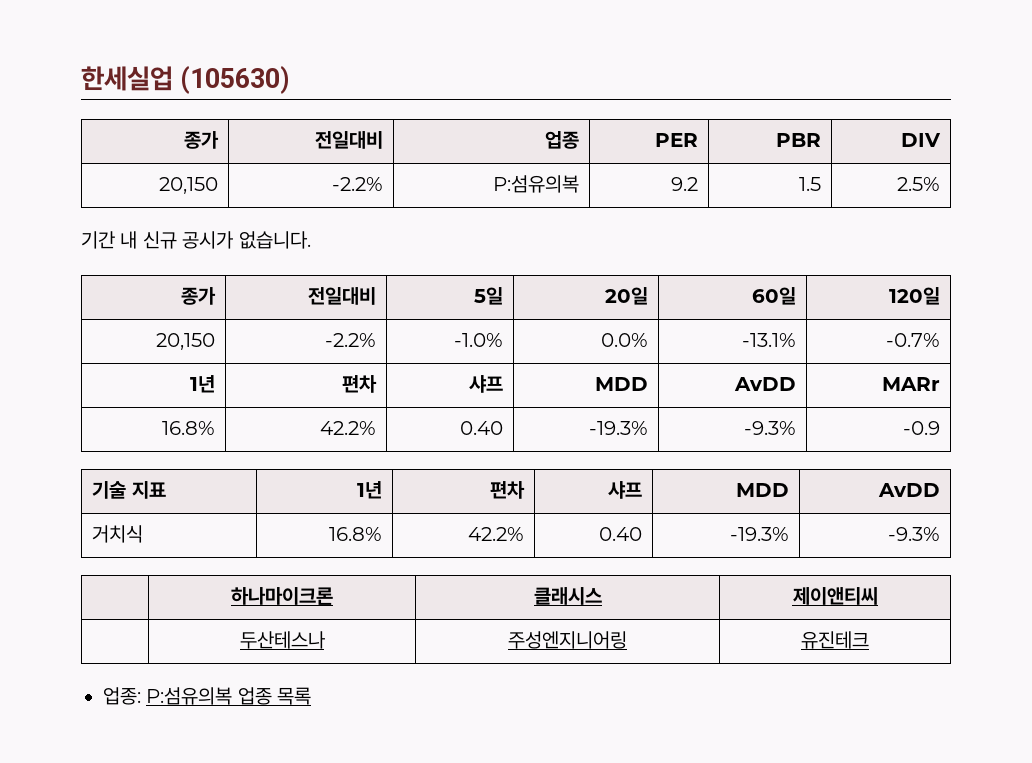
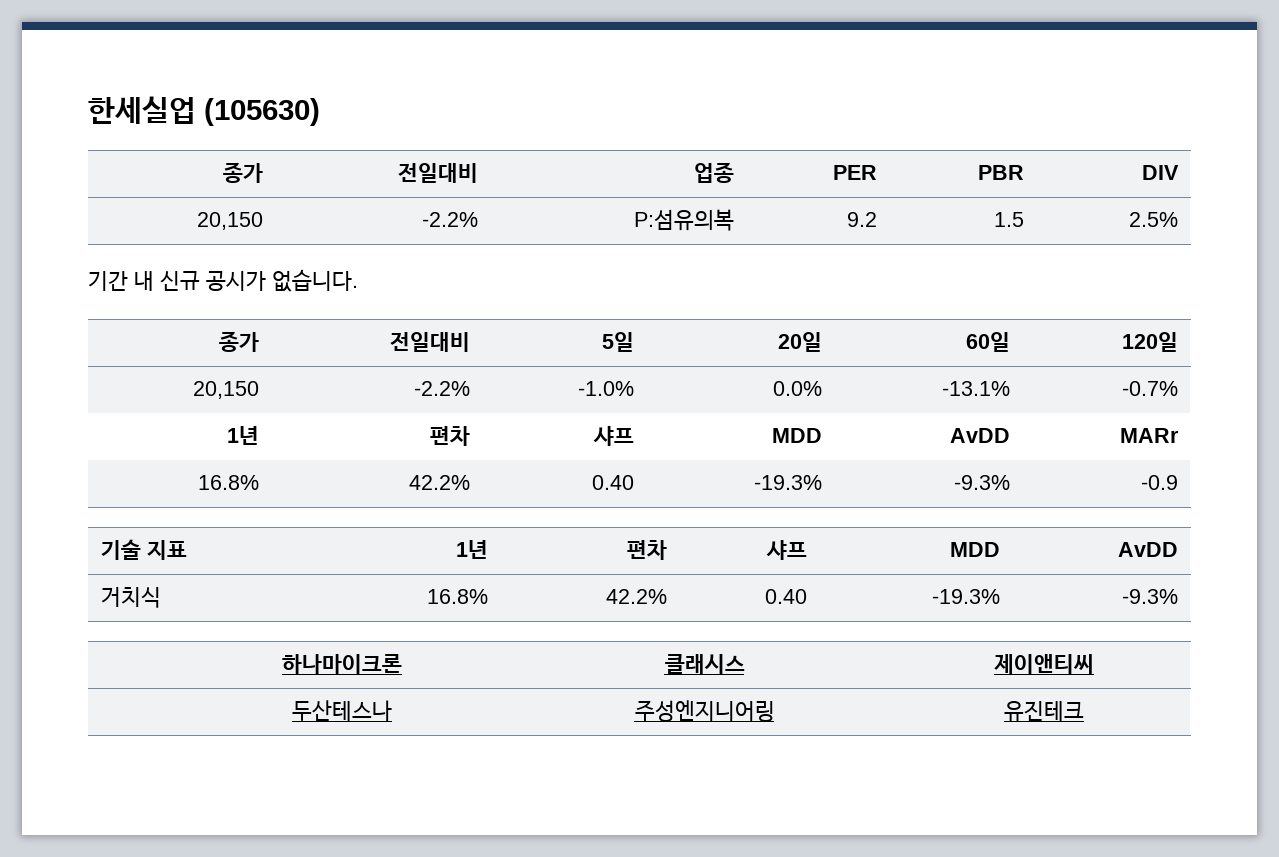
- 업종: P:섬유의복 업종 목록

